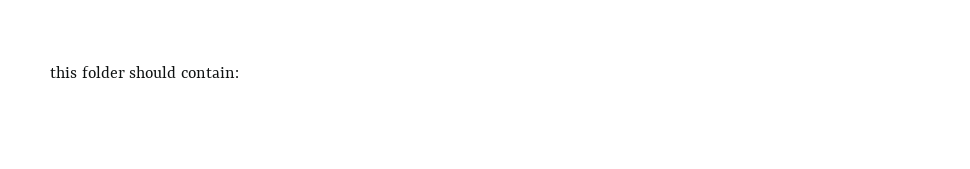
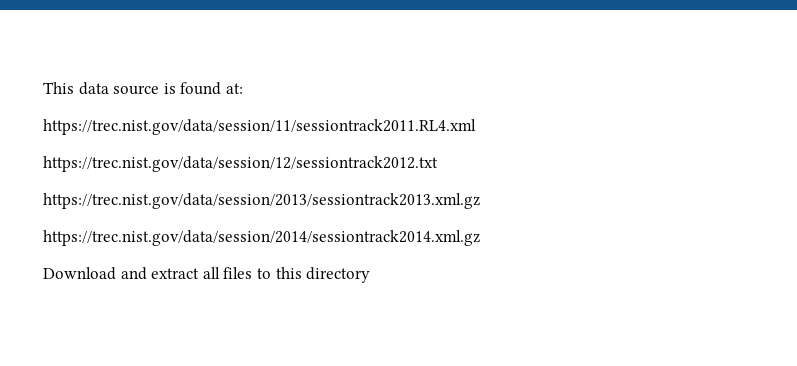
- this folder should contain:
+ This data source is found at:
+ https://trec.nist.gov/data/session/11/sessiontrack2011.RL4.xml
+ https://trec.nist.gov/data/session/12/sessiontrack2012.txt
+ https://trec.nist.gov/data/session/2013/sessiontrack2013.xml.gz
+ https://trec.nist.gov/data/session/2014/sessiontrack2014.xml.gz
+ Download and extract all files to this directory

